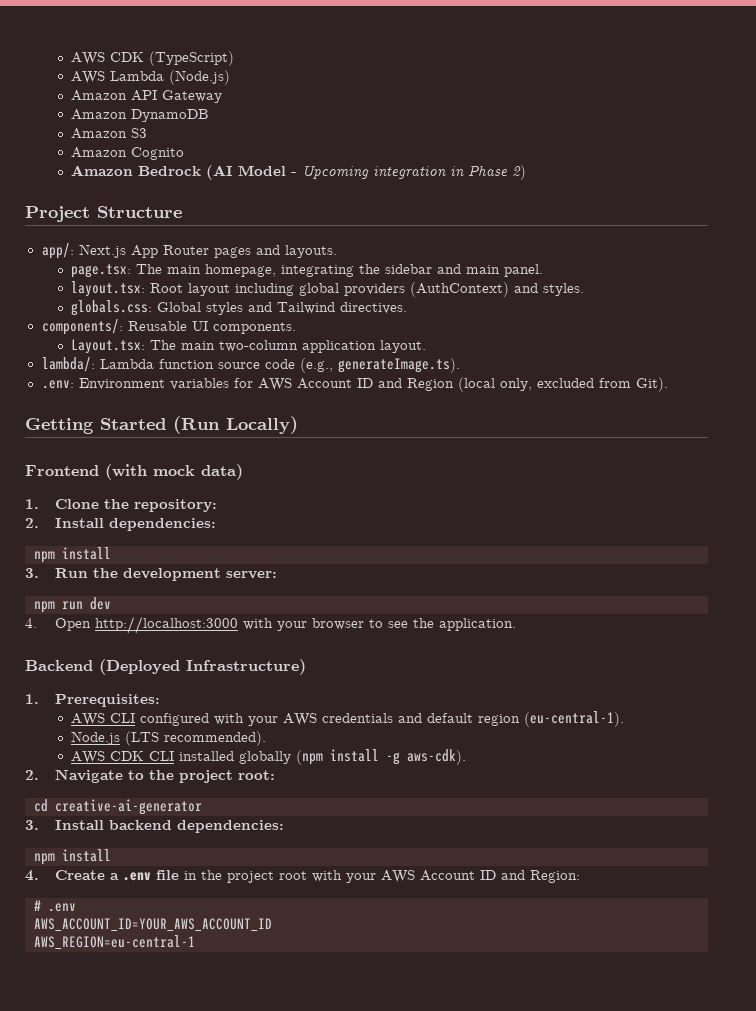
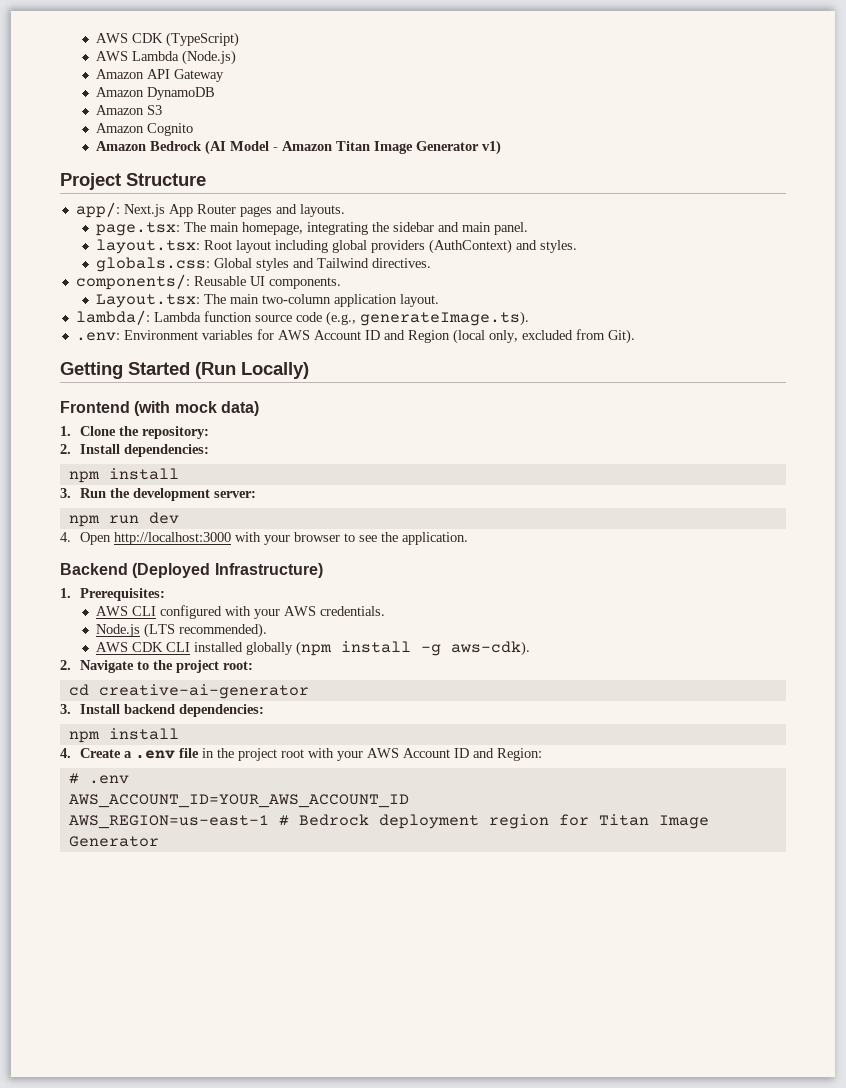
- Amazon Bedrock (AI Model - Upcoming integration in Phase 2)
+ Amazon Bedrock (AI Model - Amazon Titan Image Generator v1)
- AWS CLI configured with your AWS credentials and default region (eu-central-1).
+ AWS CLI configured with your AWS credentials.
- AWS_REGION=eu-central-1
+ AWS_REGION=us-east-1 # Bedrock deployment region for Titan Image Generator

